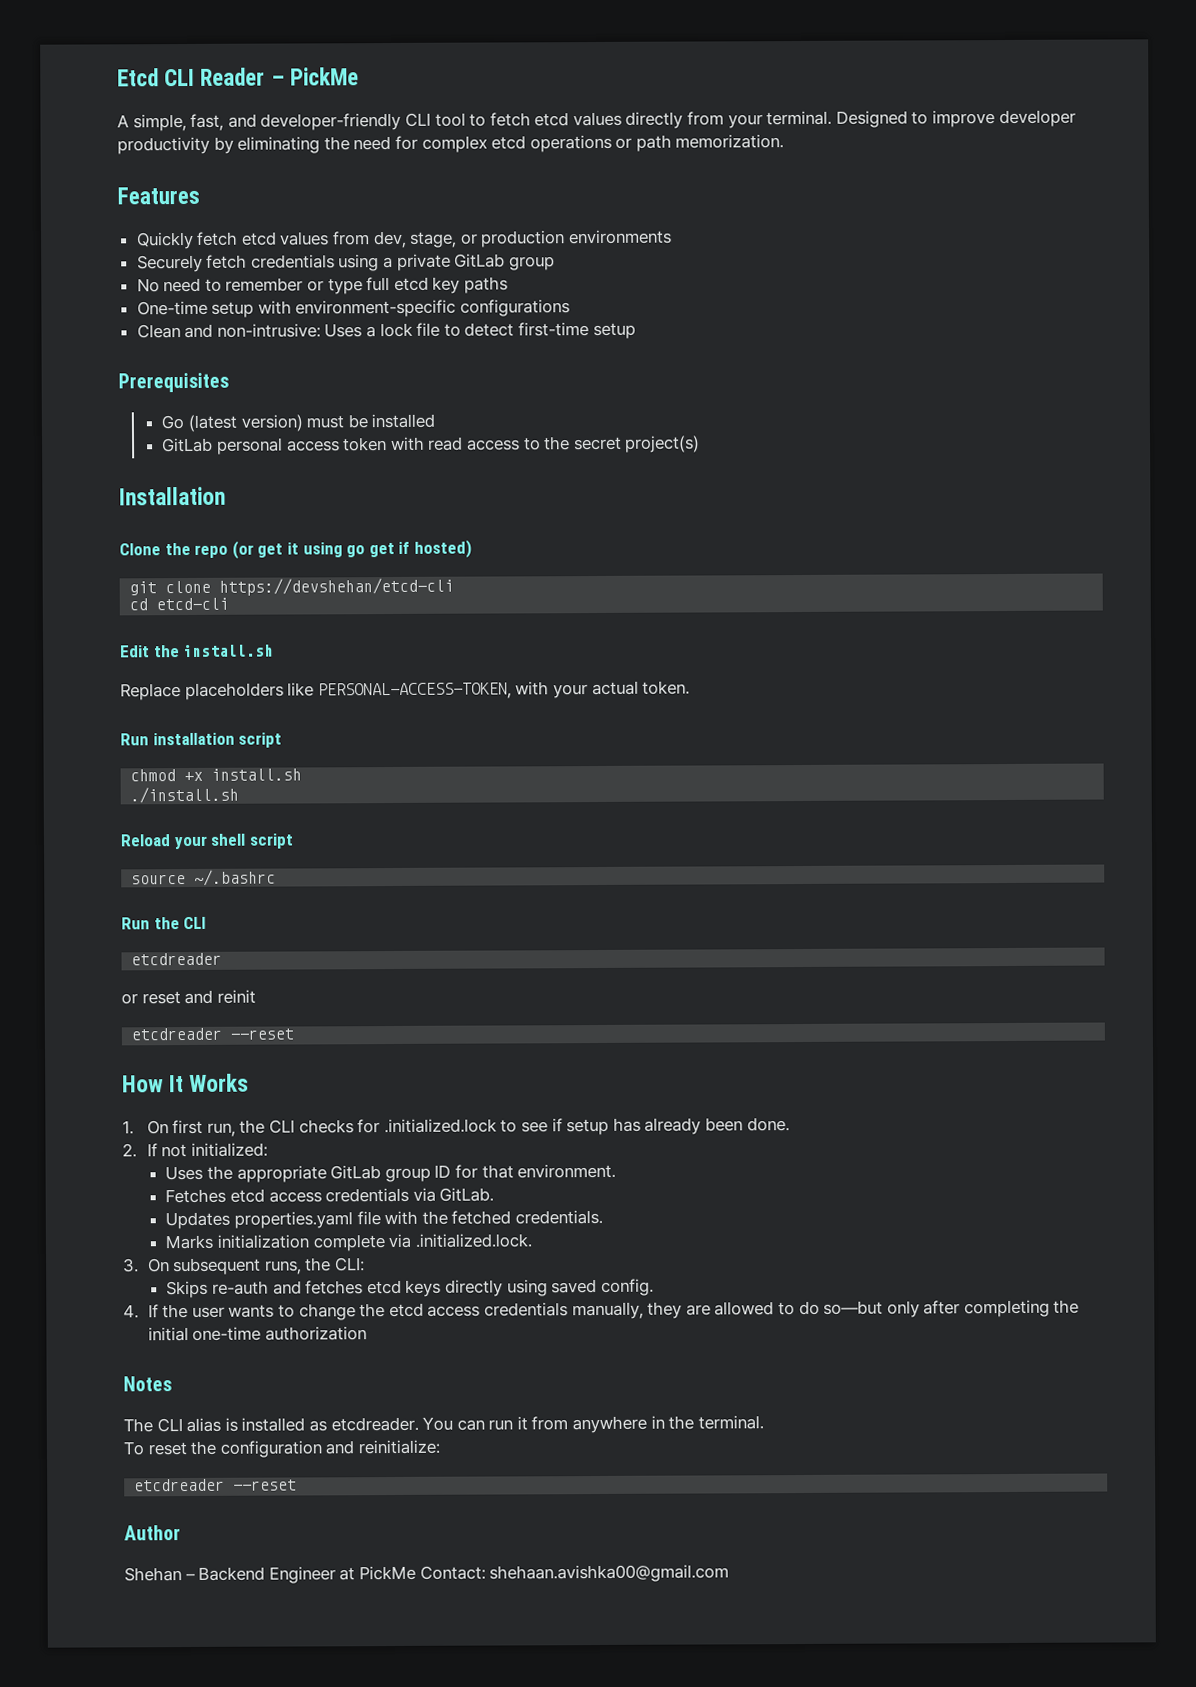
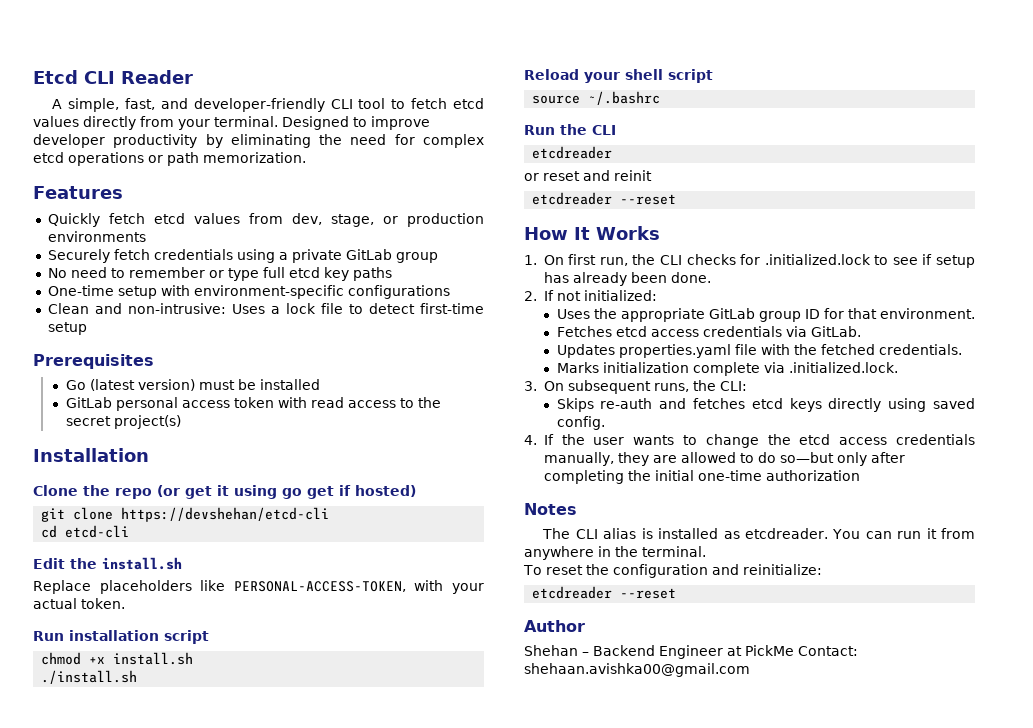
- Etcd CLI Reader – PickMe
+ Etcd CLI Reader

